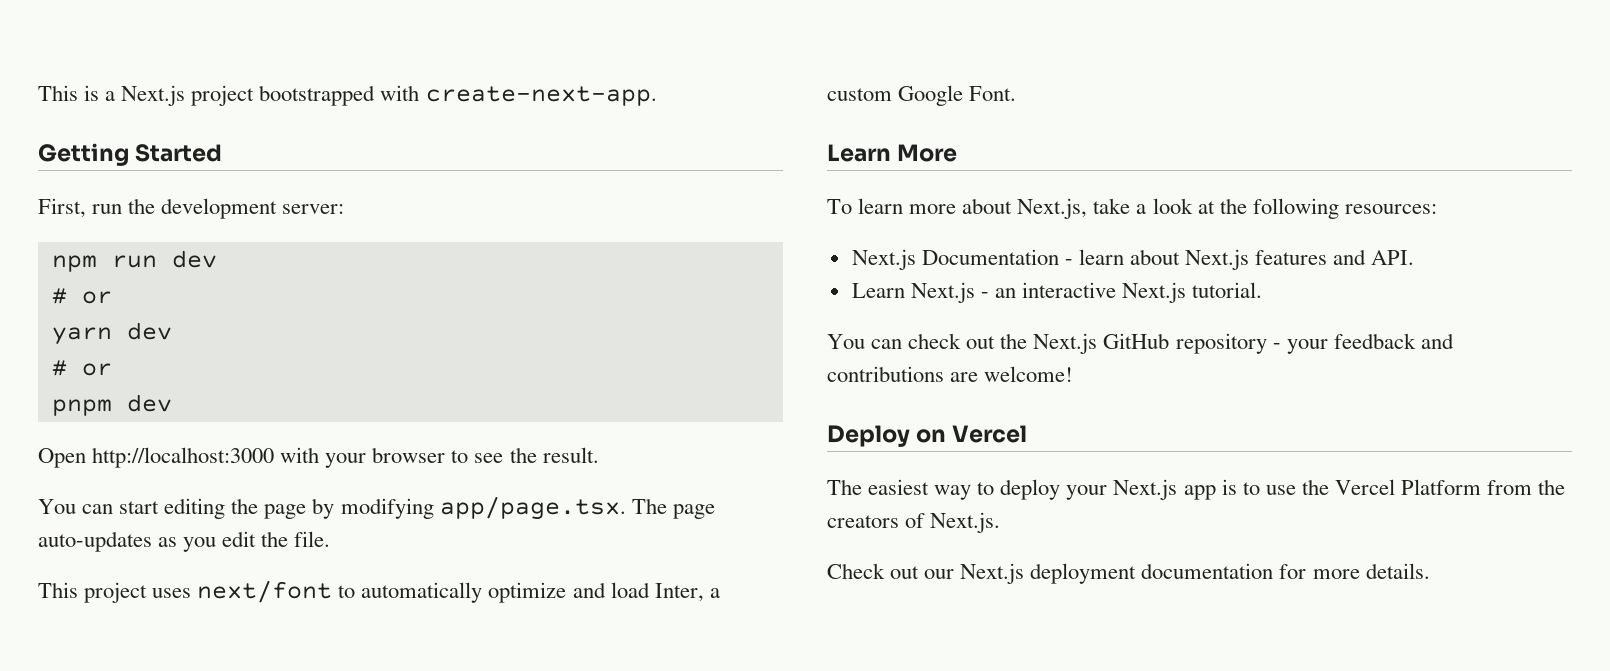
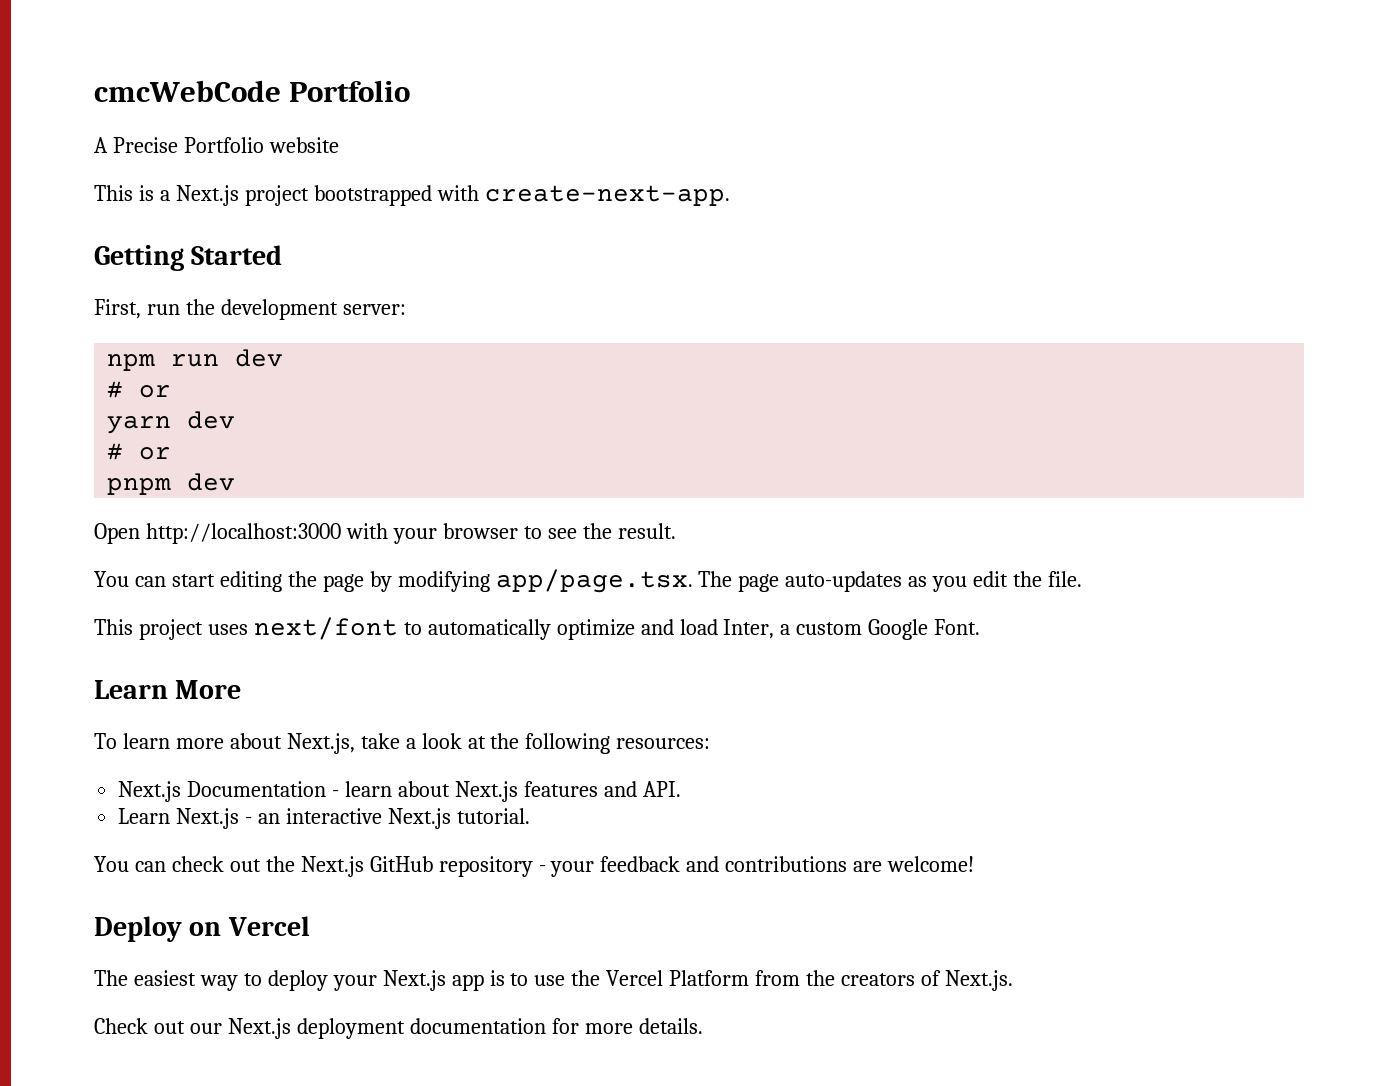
+ cmcWebCode Portfolio
+ A Precise Portfolio website

